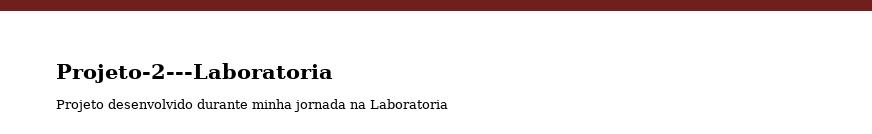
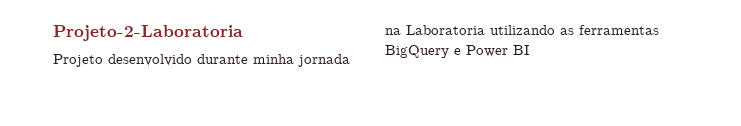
- Projeto-2---Laboratoria
+ Projeto-2-Laboratoria
- Projeto desenvolvido durante minha jornada na Laboratoria
+ Projeto desenvolvido durante minha jornada na Laboratoria utilizando as ferramentas BigQuery e Power BI

